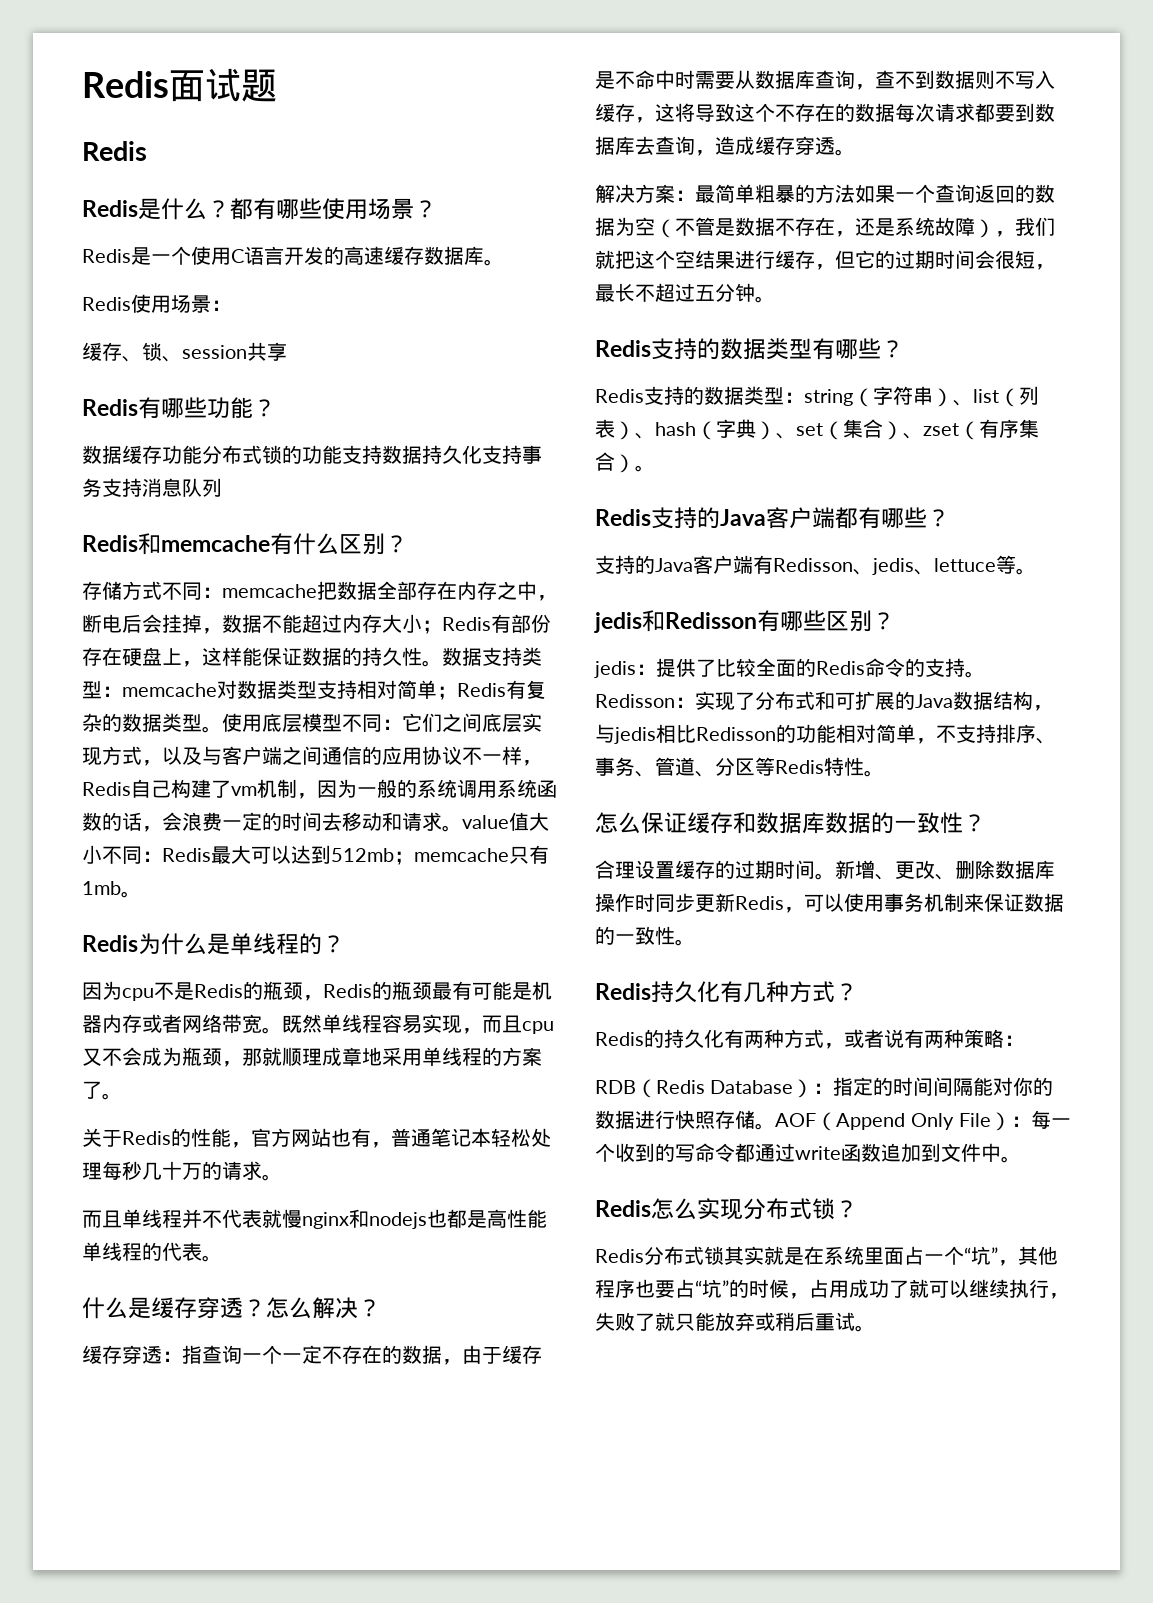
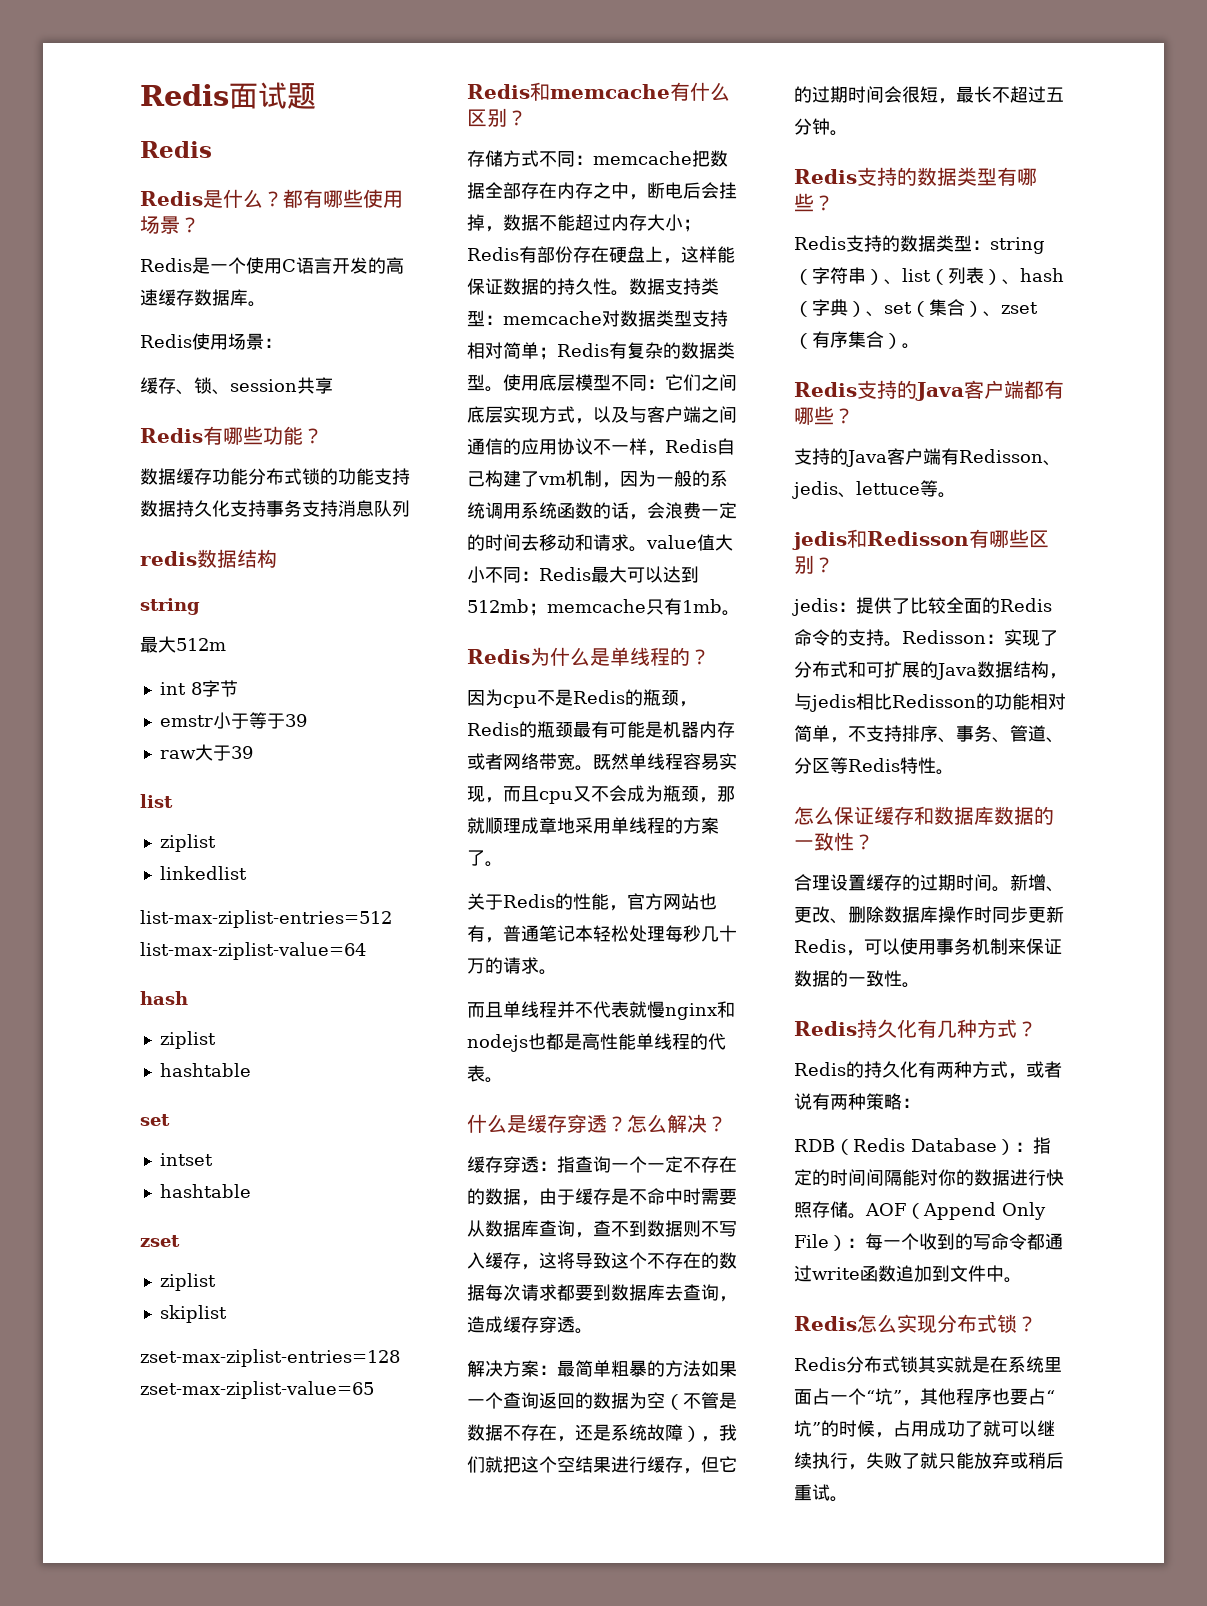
+ redis数据结构
+ string
+ 最大512m
+ int 8字节
+ emstr小于等于39
+ raw大于39
+ list
+ ziplist
+ linkedlist
+ list-max-ziplist-entries=512 list-max-ziplist-value=64
+ hash
+ ziplist
+ hashtable
+ set
+ intset
+ hashtable
+ zset
+ ziplist
+ skiplist
+ zset-max-ziplist-entries=128 zset-max-ziplist-value=65

